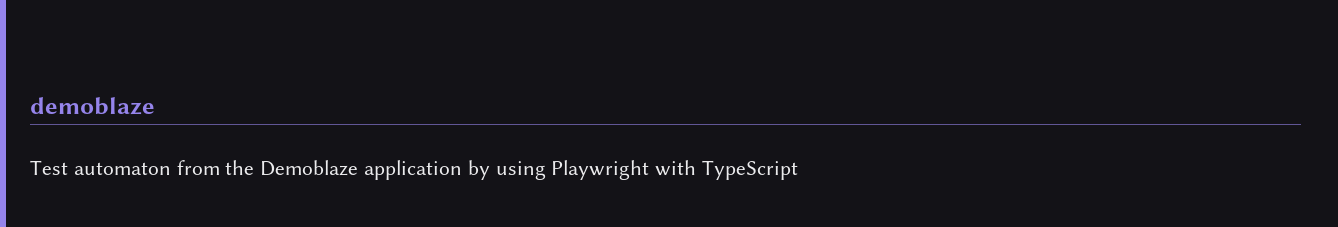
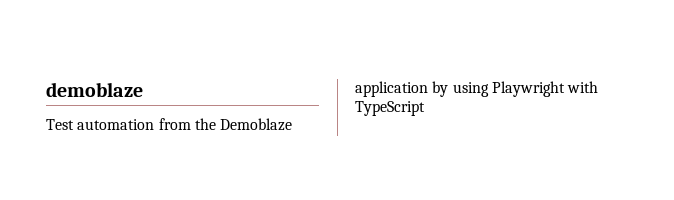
- Test automaton from the Demoblaze application by using Playwright with TypeScript
+ Test automation from the Demoblaze application by using Playwright with TypeScript

